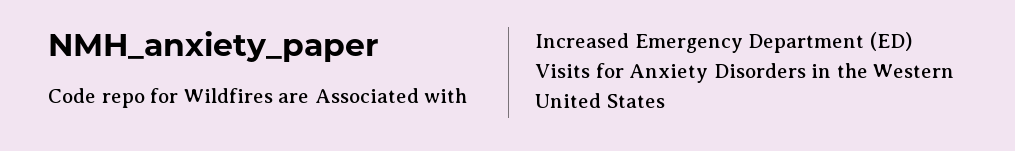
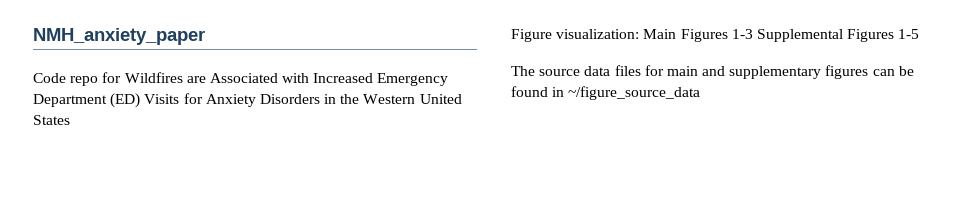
+ Figure visualization: Main Figures 1-3 Supplemental Figures 1-5
+ The source data files for main and supplementary figures can be found in ~/figure_source_data

